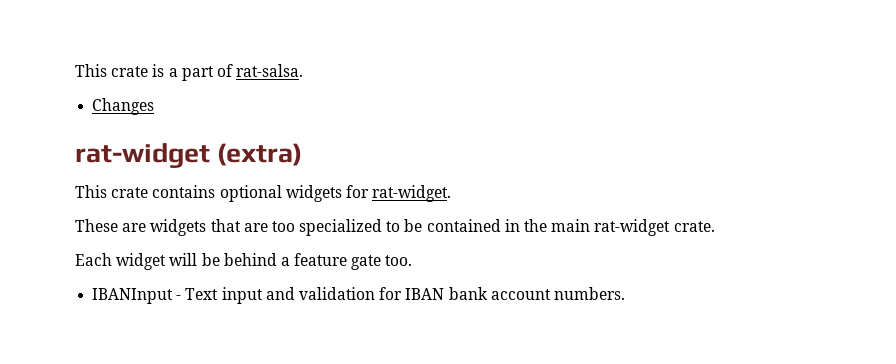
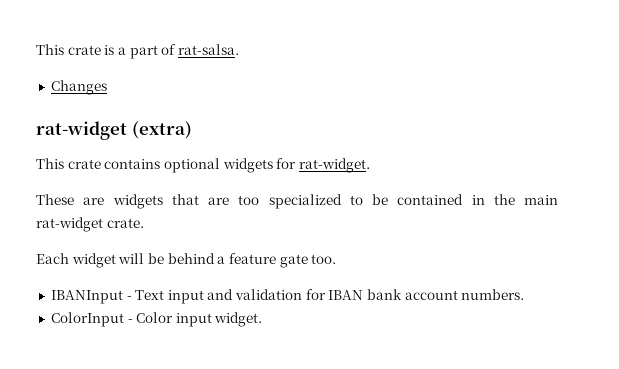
+ ColorInput - Color input widget.

